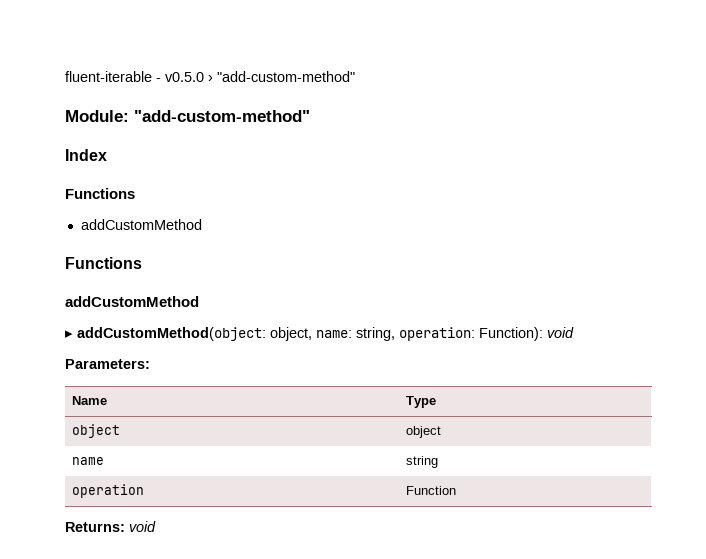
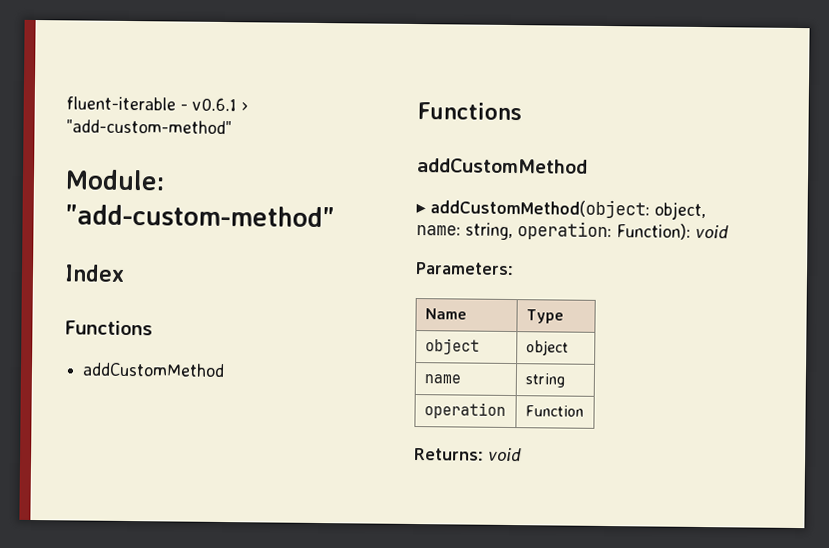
- fluent-iterable - v0.5.0 › "add-custom-method"
+ fluent-iterable - v0.6.1 › "add-custom-method"

